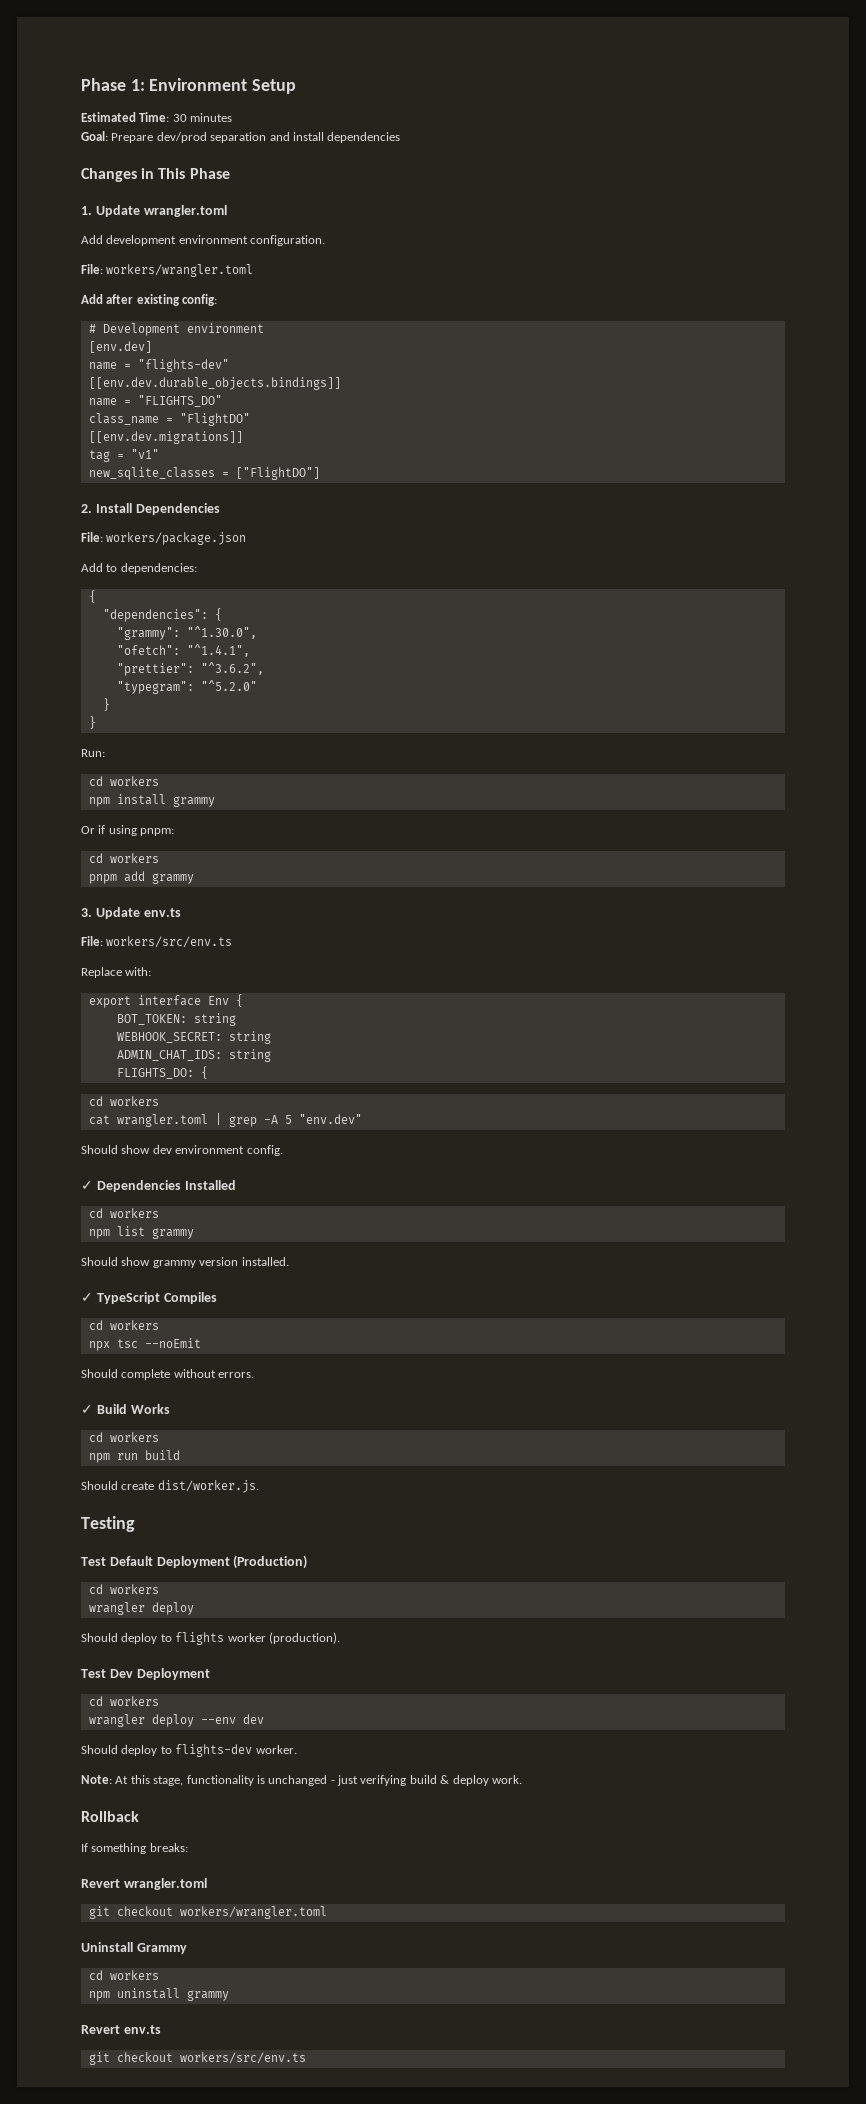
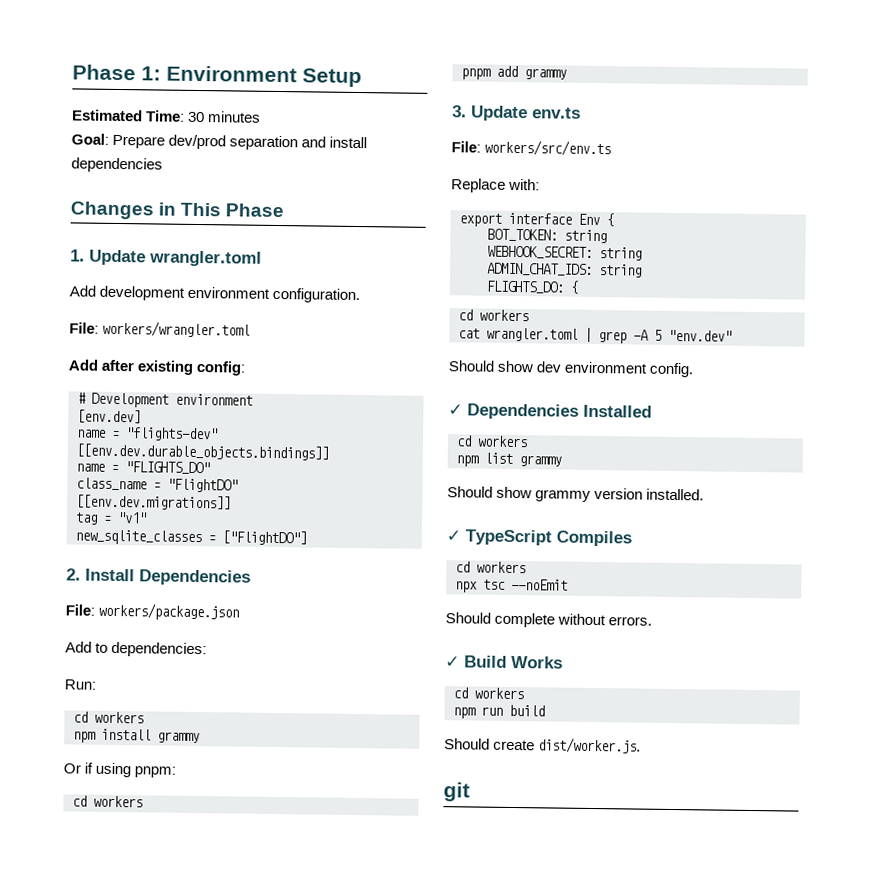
  Add to dependencies:
- {
- "dependencies": {
- "grammy": "^1.30.0",
- "ofetch": "^1.4.1",
- "prettier": "^3.6.2",
- "typegram": "^5.2.0"
- }
- }
- Testing
- Test Default Deployment (Production)
- cd workers
- wrangler deploy
- Should deploy to flights worker (production).
- Test Dev Deployment
- cd workers
- wrangler deploy --env dev
- Should deploy to flights-dev worker.
- Note: At this stage, functionality is unchanged - just verifying build & deploy work.
- Rollback
- If something breaks:
- Revert wrangler.toml
- git checkout workers/wrangler.toml
- Uninstall Grammy
- cd workers
- npm uninstall grammy
- Revert env.ts
- git checkout workers/src/env.ts
+ git

